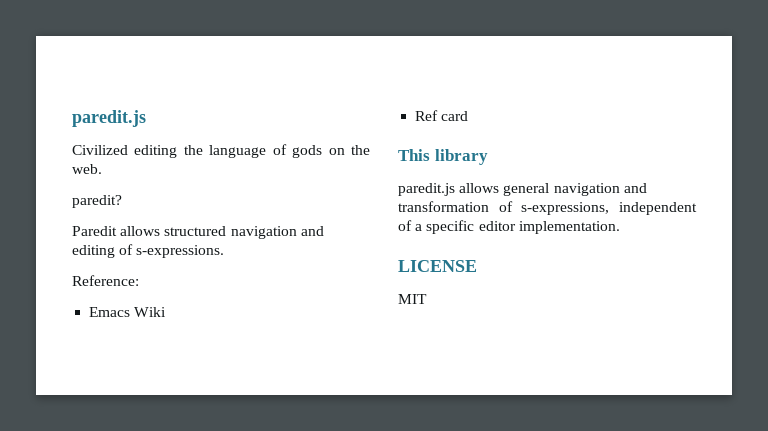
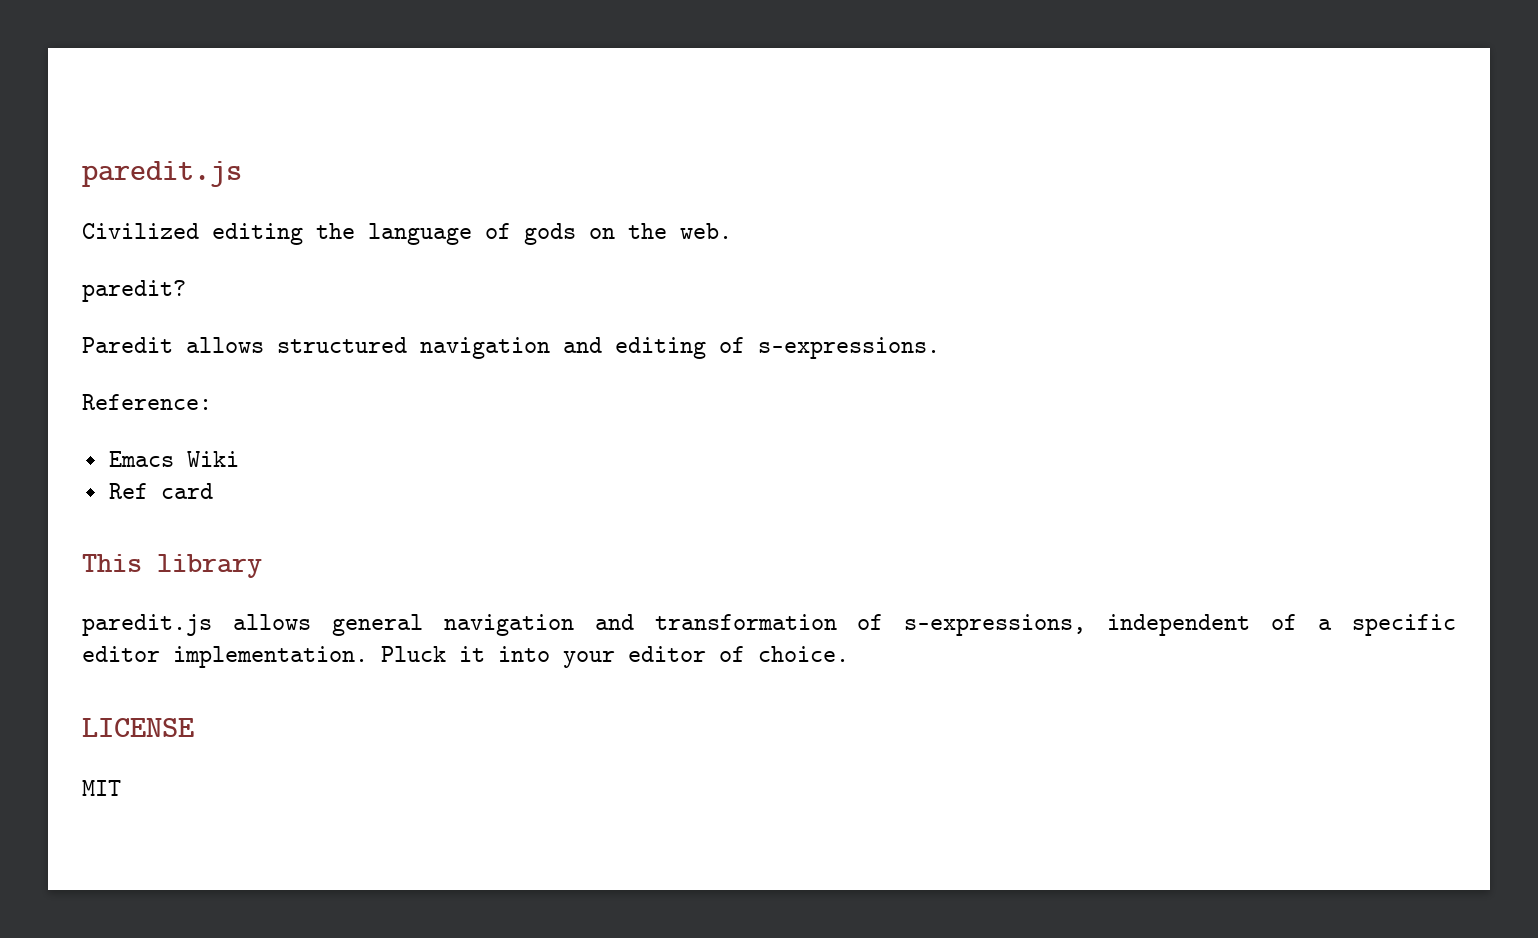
+ Pluck it into your editor of choice.

